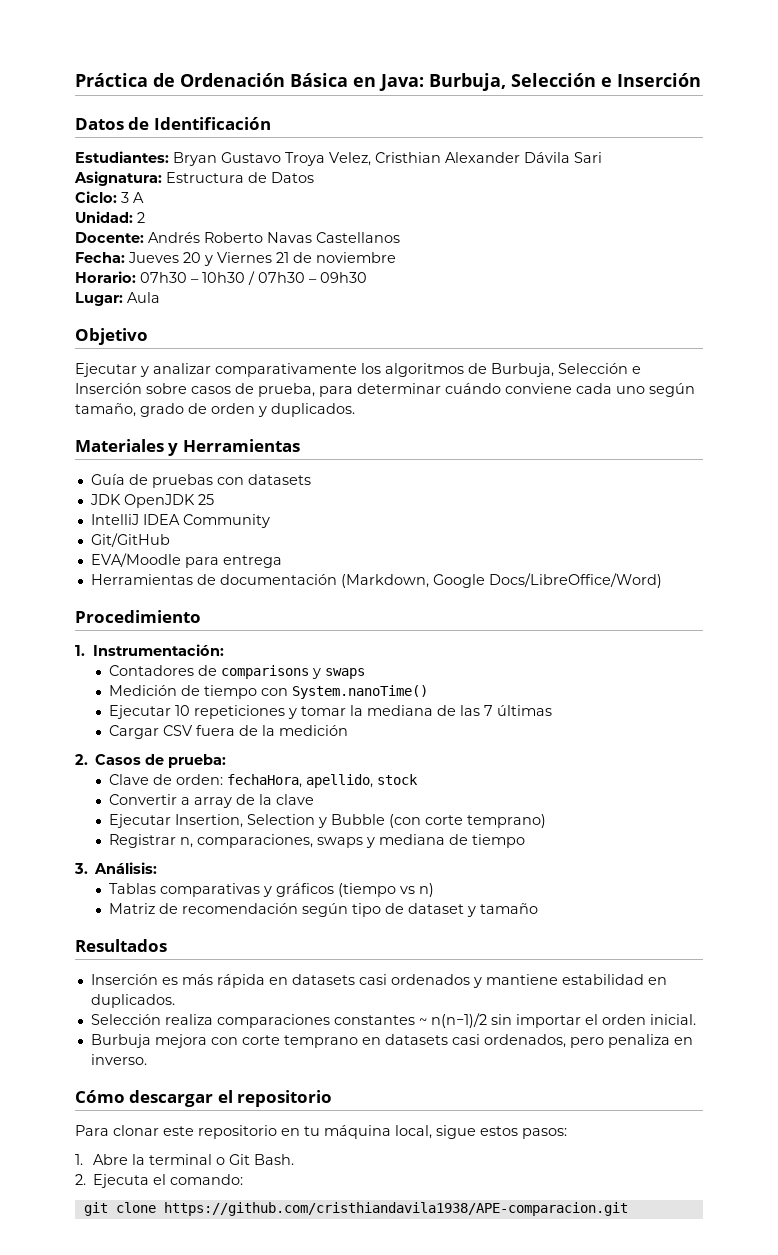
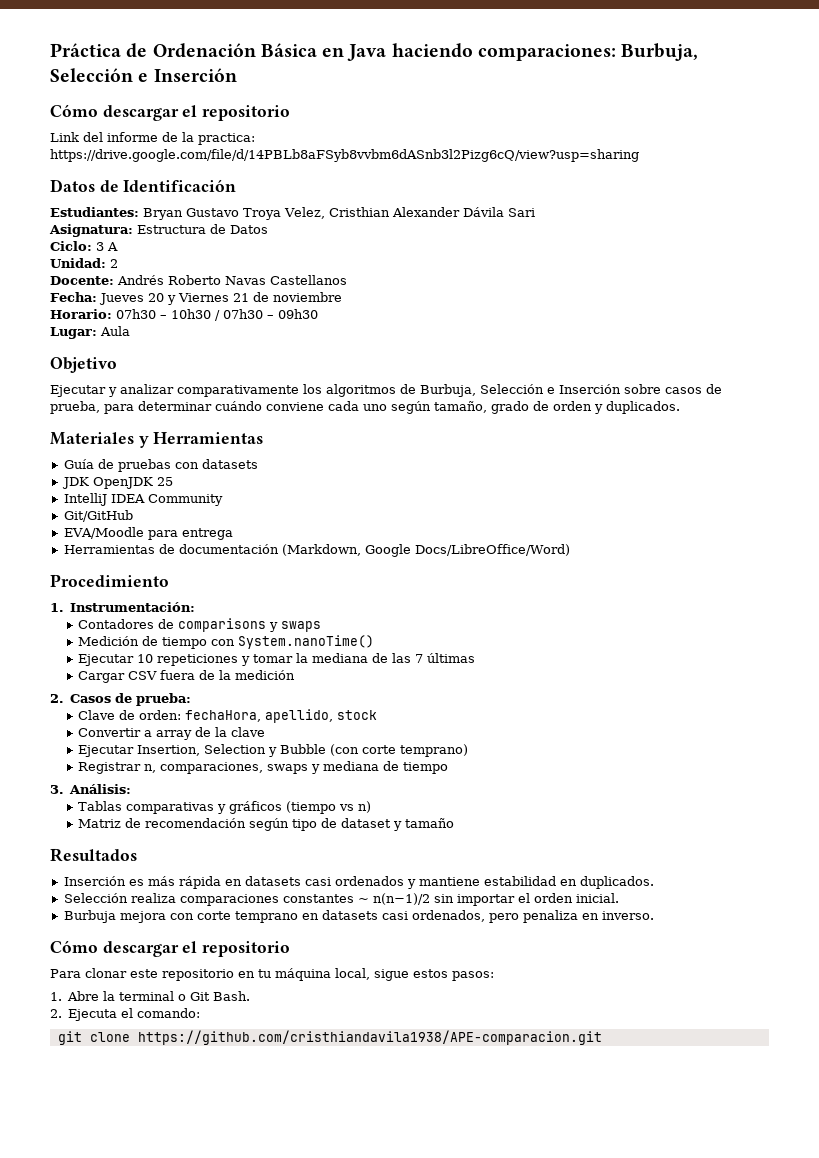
- Práctica de Ordenación Básica en Java: Burbuja, Selección e Inserción
+ Práctica de Ordenación Básica en Java haciendo comparaciones: Burbuja, Selección e Inserción
+ Cómo descargar el repositorio
+ Link del informe de la practica: https://drive.google.com/file/d/14PBLb8aFSyb8vvbm6dASnb3l2Pizg6cQ/view?usp=sharing

